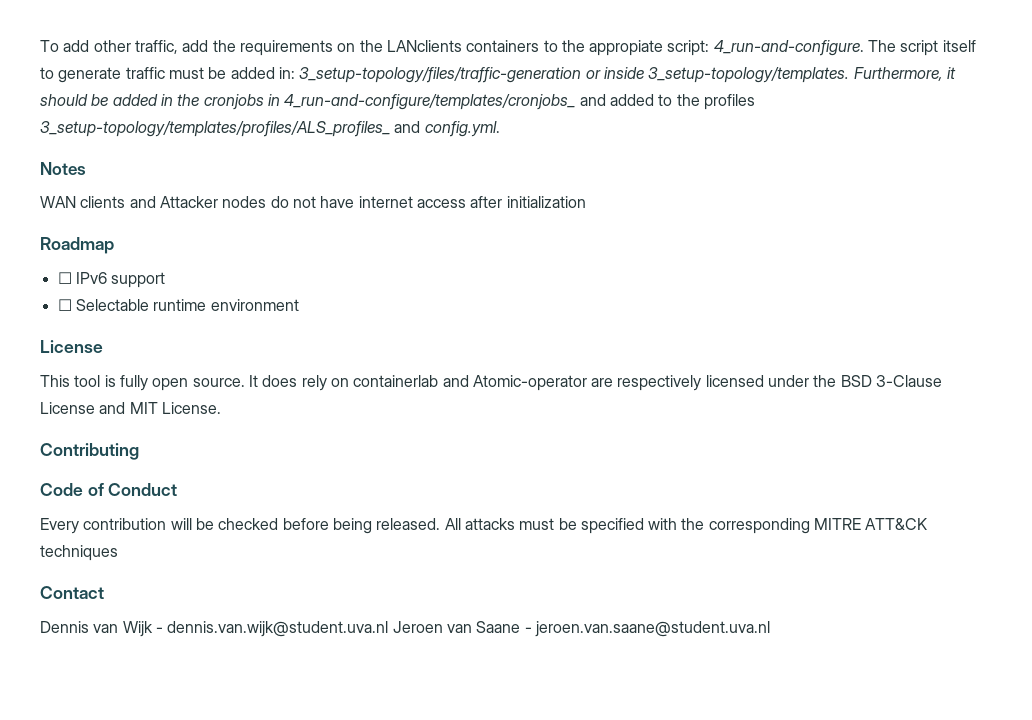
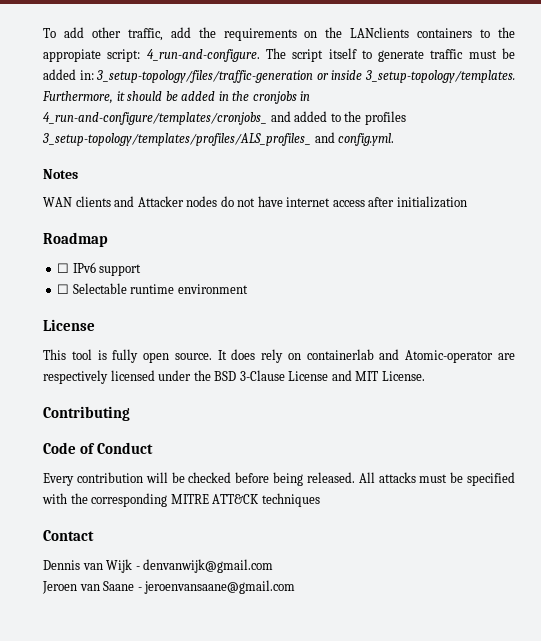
- Dennis van Wijk - dennis.van.wijk@student.uva.nl Jeroen van Saane - jeroen.van.saane@student.uva.nl
+ Dennis van Wijk - denvanwijk@gmail.com
+ Jeroen van Saane - jeroenvansaane@gmail.com

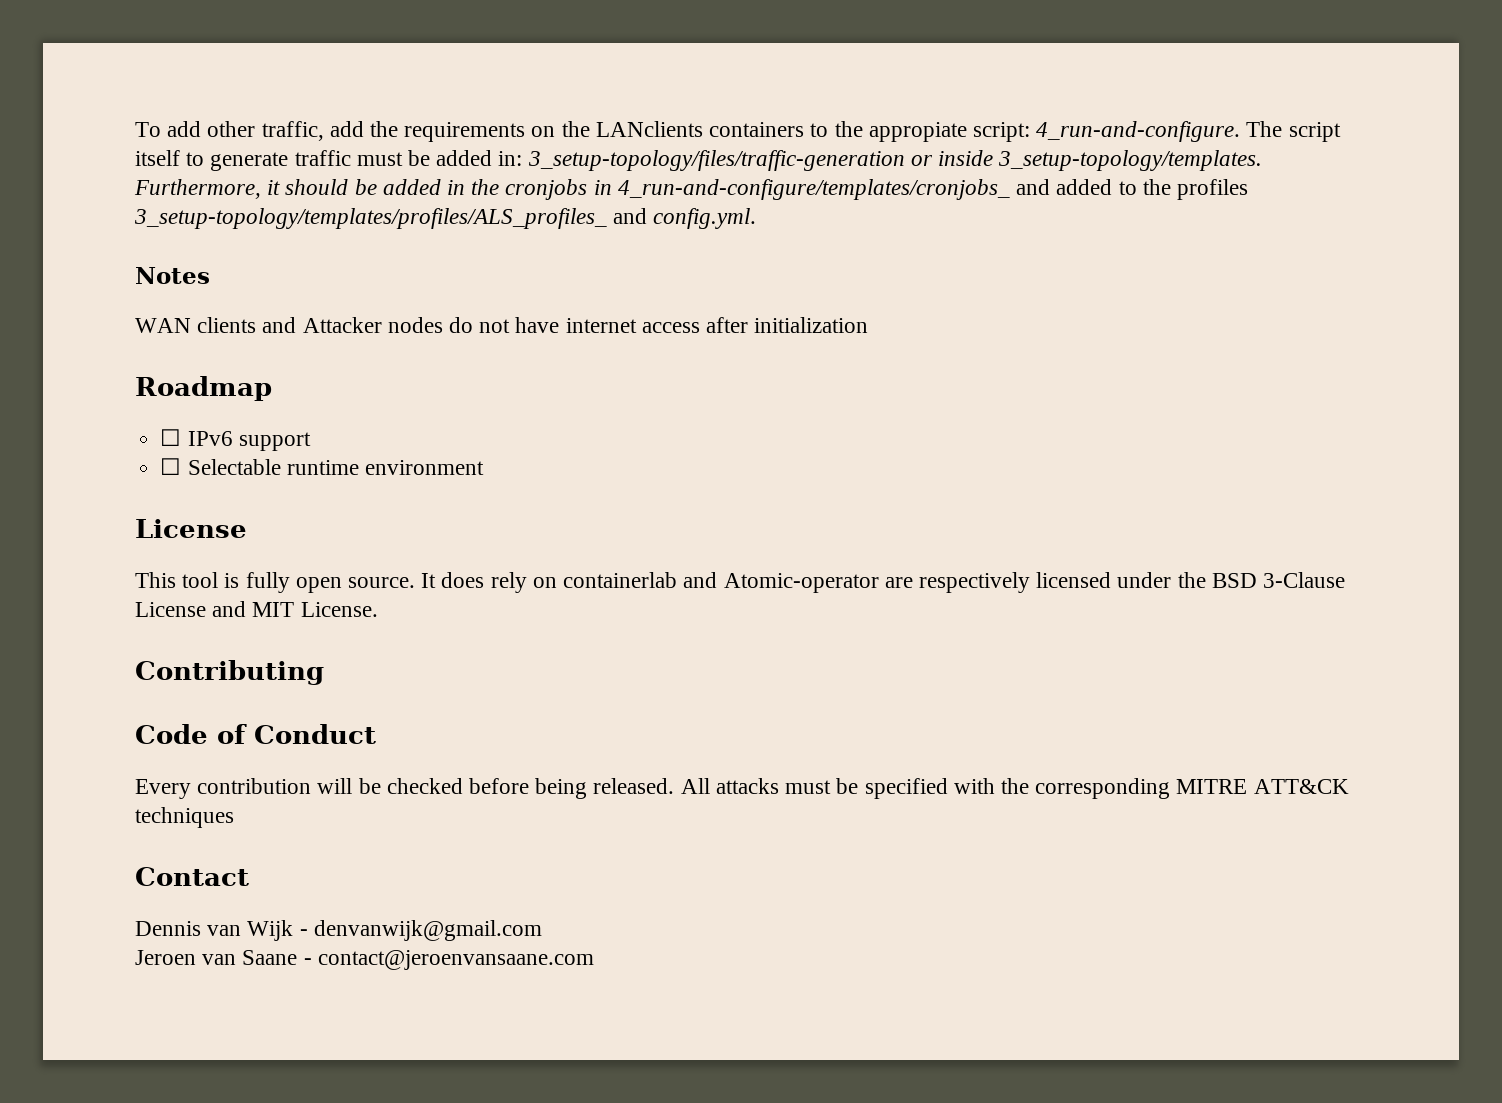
- Jeroen van Saane - jeroenvansaane@gmail.com
+ Jeroen van Saane - contact@jeroenvansaane.com

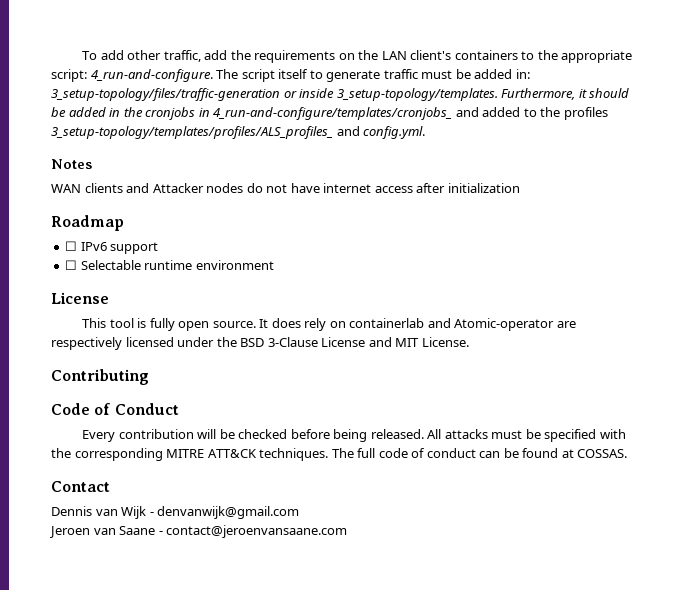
- To add other traffic, add the requirements on the LANclients containers to the appropiate script: 4_run-and-configure.
+ To add other traffic, add the requirements on the LAN client's containers to the appropriate script: 4_run-and-configure.
- All attacks must be specified with the corresponding MITRE ATT&CK techniques
+ All attacks must be specified with the corresponding MITRE ATT&CK techniques. The full code of conduct can be found at COSSAS.

